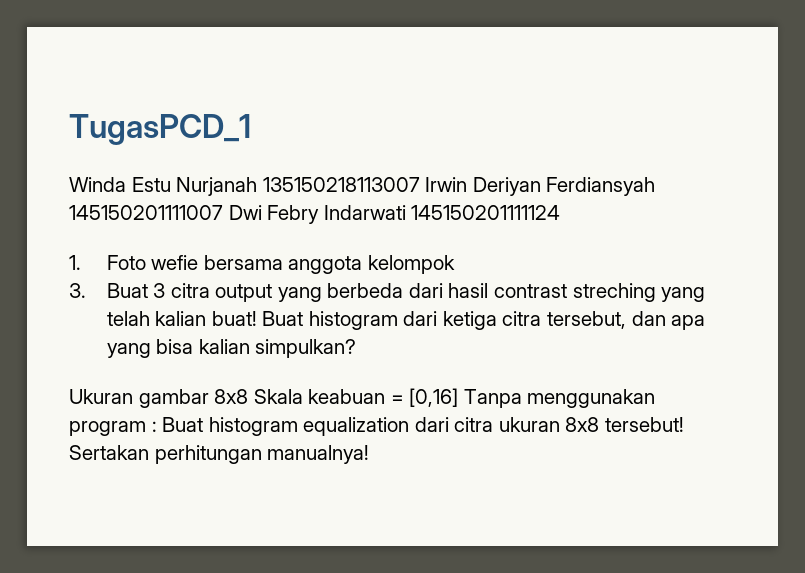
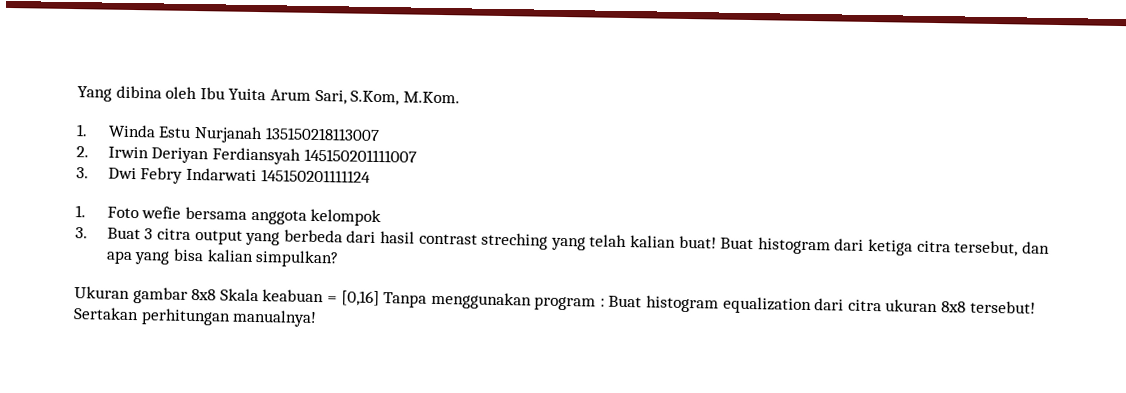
- TugasPCD_1
- Winda Estu Nurjanah 135150218113007 Irwin Deriyan Ferdiansyah 145150201111007 Dwi Febry Indarwati 145150201111124
+ Yang dibina oleh Ibu Yuita Arum Sari, S.Kom, M.Kom.
+ 1. Winda Estu Nurjanah 135150218113007
+ 2. Irwin Deriyan Ferdiansyah 145150201111007
+ 3. Dwi Febry Indarwati 145150201111124

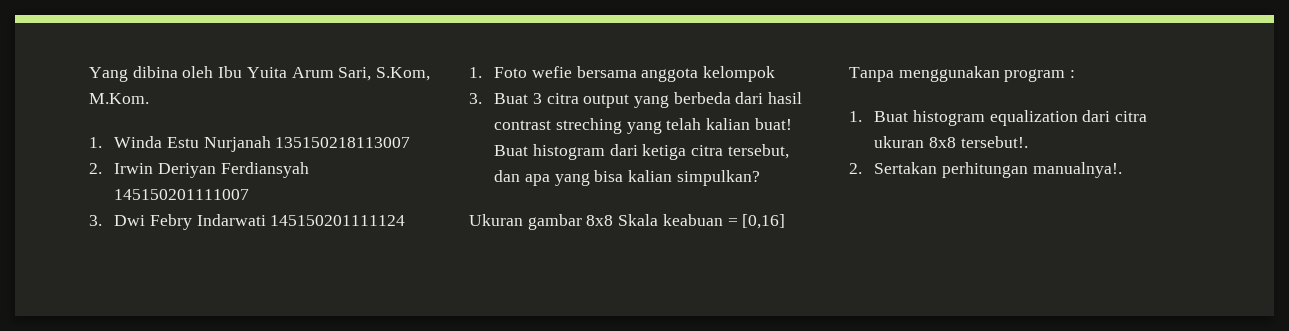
- Ukuran gambar 8x8 Skala keabuan = [0,16] Tanpa menggunakan program : Buat histogram equalization dari citra ukuran 8x8 tersebut! Sertakan perhitungan manualnya!
+ Ukuran gambar 8x8 Skala keabuan = [0,16] Tanpa menggunakan program :
+ 1. Buat histogram equalization dari citra ukuran 8x8 tersebut!.
+ 2. Sertakan perhitungan manualnya!.

